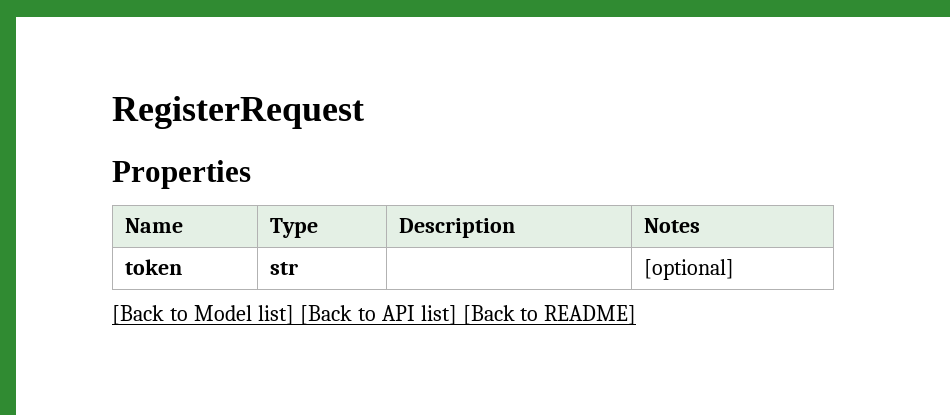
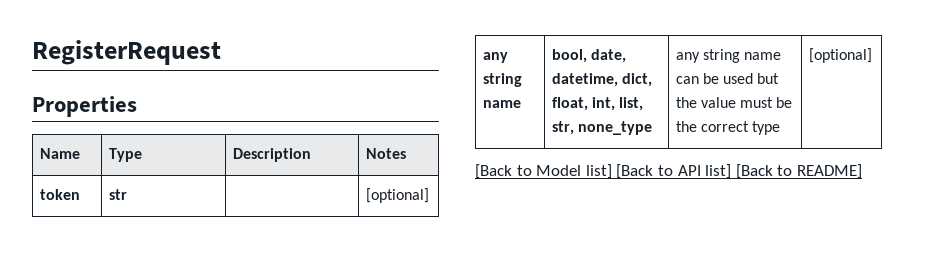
+ any string name | bool, date, datetime, dict, float, int, list, str, none_type | any string name can be used but the value must be the correct type | [optional]

